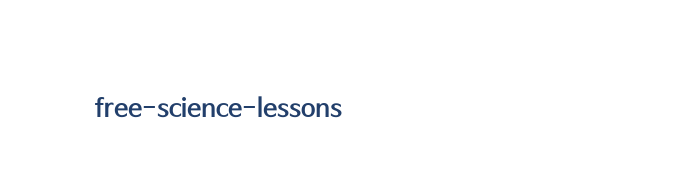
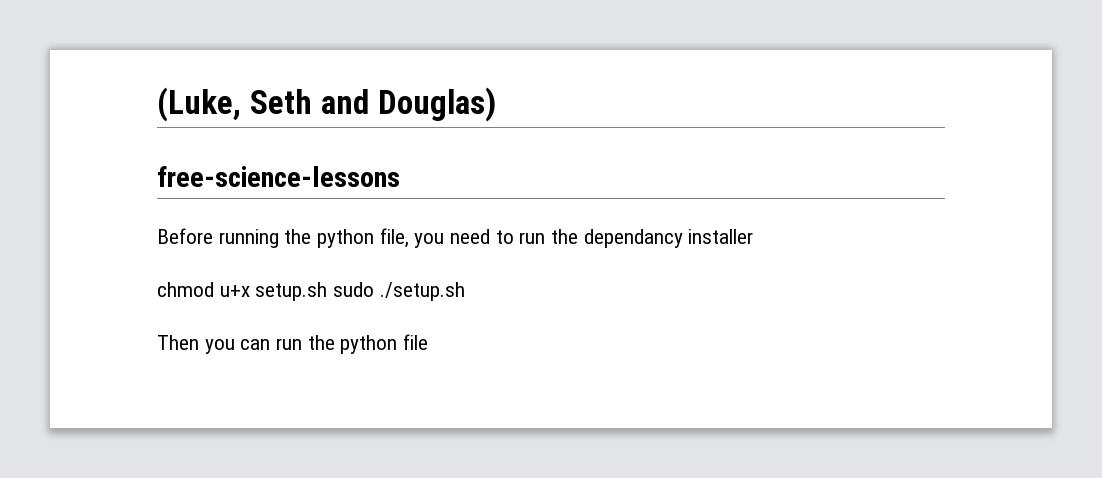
+ (Luke, Seth and Douglas)
  free-science-lessons
+ Before running the python file, you need to run the dependancy installer
+ chmod u+x setup.sh sudo ./setup.sh
+ Then you can run the python file

